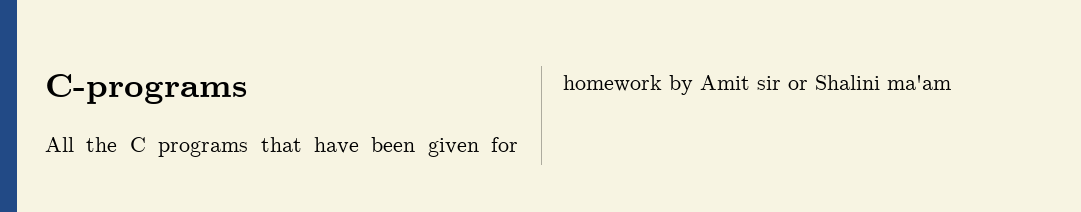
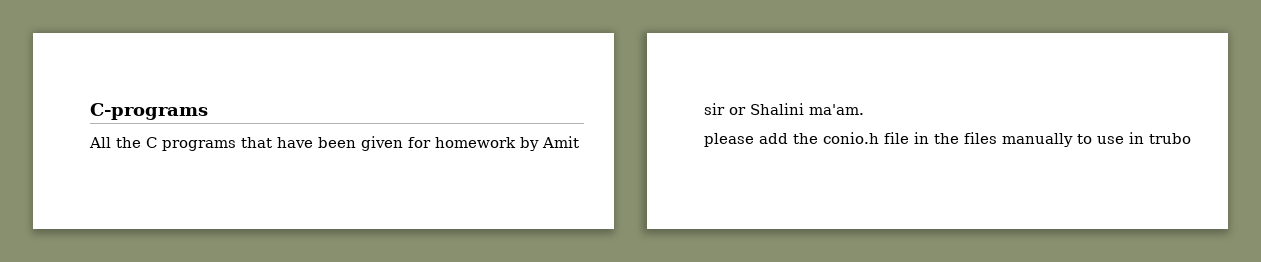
- All the C programs that have been given for homework by Amit sir or Shalini ma'am
+ All the C programs that have been given for homework by Amit sir or Shalini ma'am.
+ please add the conio.h file in the files manually to use in trubo

